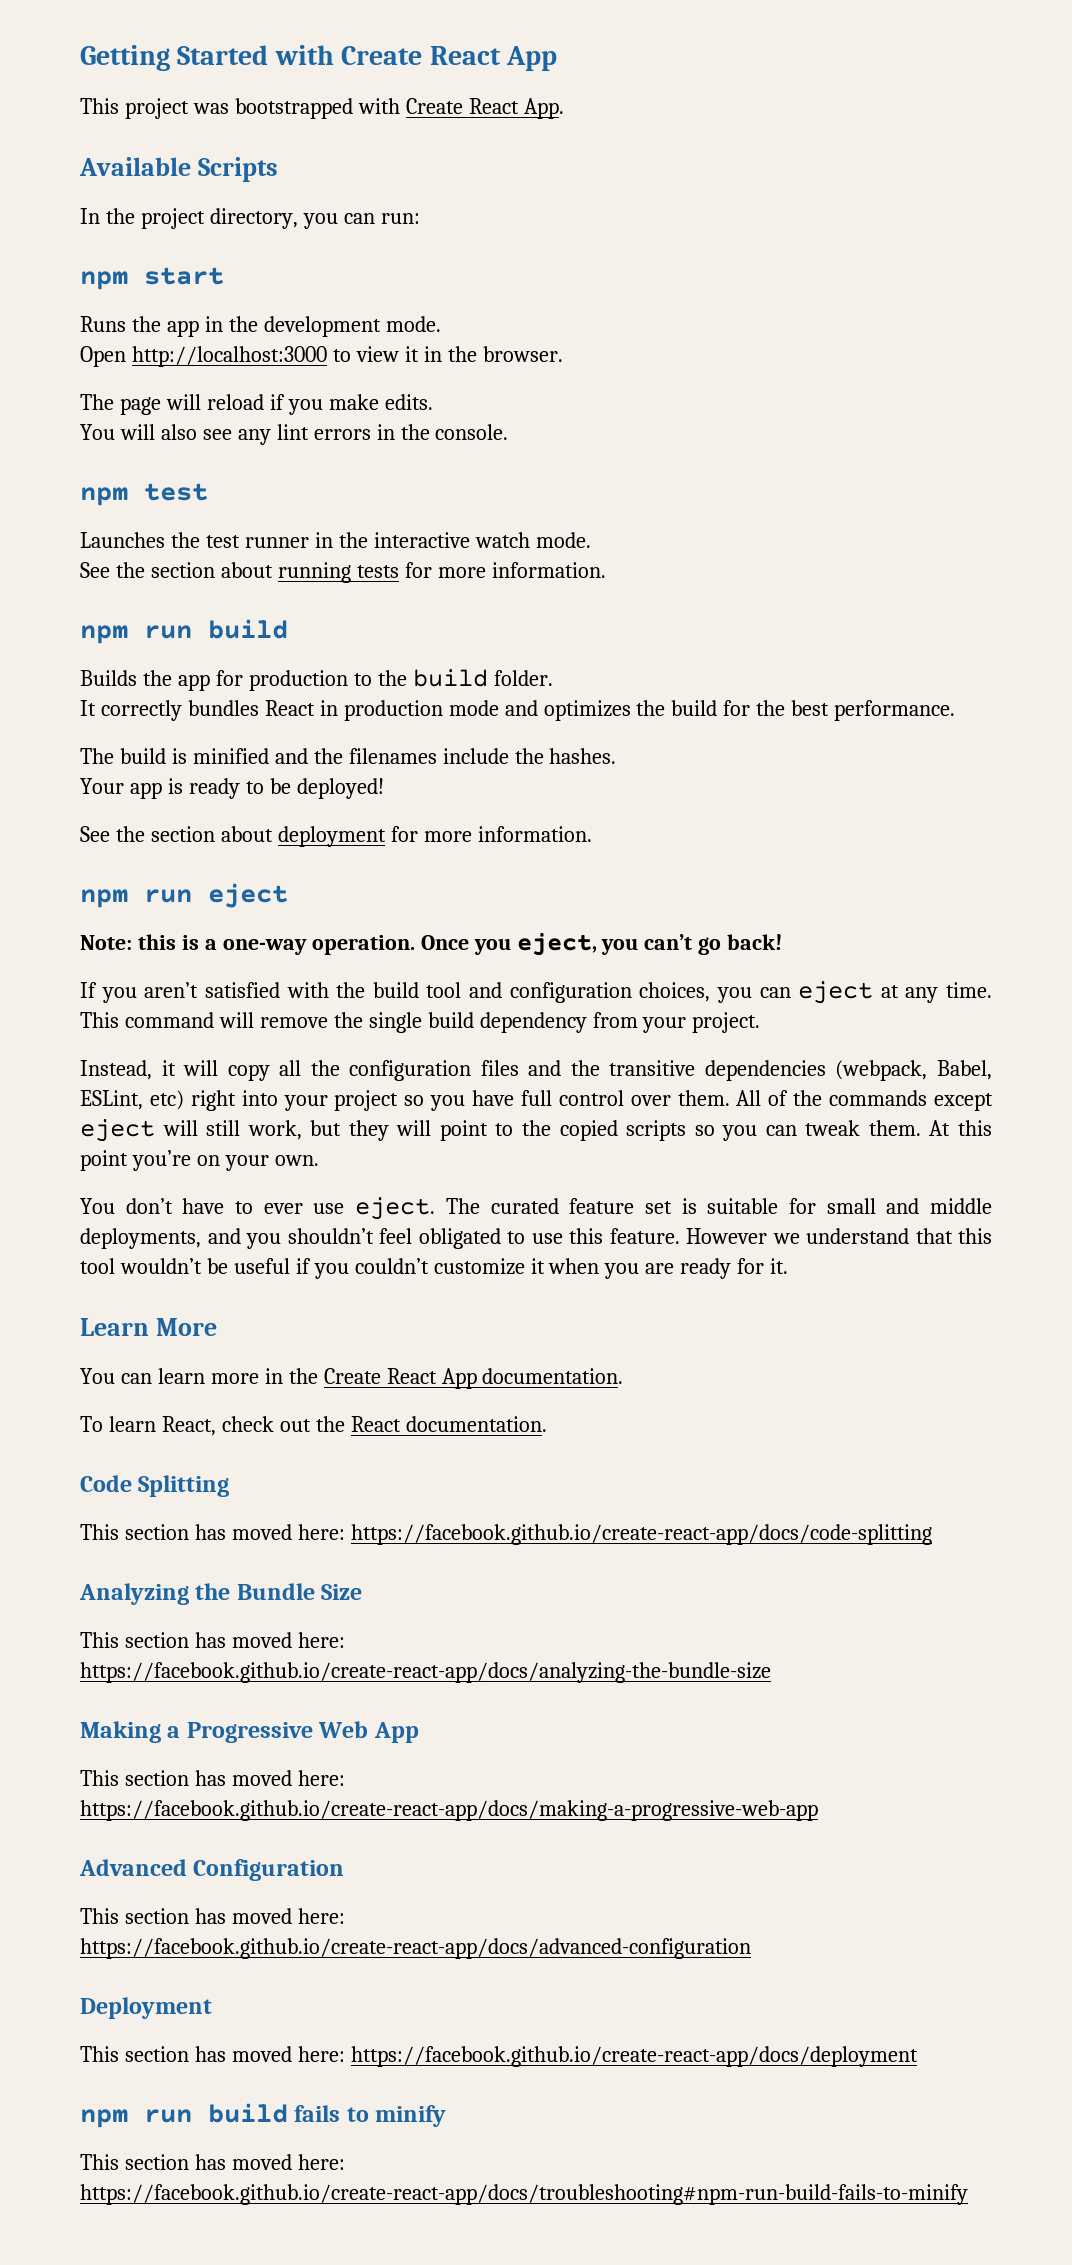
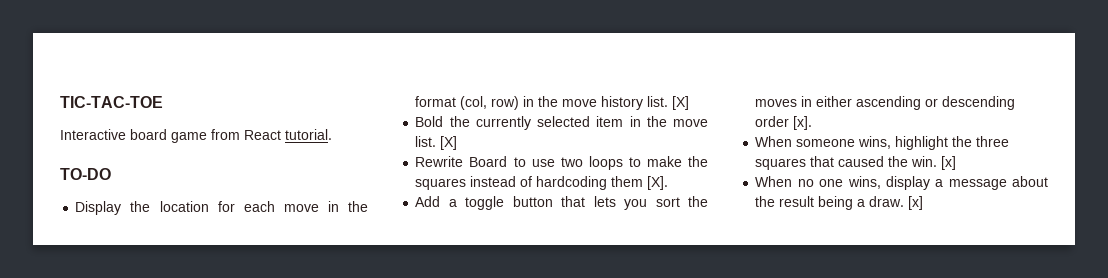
- Getting Started with Create React App
- This project was bootstrapped with Create React App.
- Available Scripts
- In the project directory, you can run:
- npm start
- Runs the app in the development mode.
- Open http://localhost:3000 to view it in the browser.
- The page will reload if you make edits.
- You will also see any lint errors in the console.
- npm test
- Launches the test runner in the interactive watch mode.
- See the section about running tests for more information.
- npm run build
- Builds the app for production to the build folder.
- It correctly bundles React in production mode and optimizes the build for the best performance.
- The build is minified and the filenames include the hashes.
- Your app is ready to be deployed!
- See the section about deployment for more information.
- npm run eject
- Note: this is a one-way operation. Once you eject, you can’t go back!
- If you aren’t satisfied with the build tool and configuration choices, you can eject at any time. This command will remove the single build dependency from your project.
- Instead, it will copy all the configuration files and the transitive dependencies (webpack, Babel, ESLint, etc) right into your project so you have full control over them. All of the commands except eject will still work, but they will point to the copied scripts so you can tweak them. At this point you’re on your own.
- You don’t have to ever use eject. The curated feature set is suitable for small and middle deployments, and you shouldn’t feel obligated to use this feature. However we understand that this tool wouldn’t be useful if you couldn’t customize it when you are ready for it.
- Learn More
- You can learn more in the Create React App documentation.
- To learn React, check out the React documentation.
- Code Splitting
- This section has moved here: https://facebook.github.io/create-react-app/docs/code-splitting
- Analyzing the Bundle Size
- This section has moved here: https://facebook.github.io/create-react-app/docs/analyzing-the-bundle-size
- Making a Progressive Web App
- This section has moved here: https://facebook.github.io/create-react-app/docs/making-a-progressive-web-app
- Advanced Configuration
- This section has moved here: https://facebook.github.io/create-react-app/docs/advanced-configuration
- Deployment
- This section has moved here: https://facebook.github.io/create-react-app/docs/deployment
- npm run build fails to minify
- This section has moved here: https://facebook.github.io/create-react-app/docs/troubleshooting#npm-run-build-fails-to-minify
+ TIC-TAC-TOE
+ Interactive board game from React tutorial.
+ TO-DO
+ Display the location for each move in the format (col, row) in the move history list. [X]
+ Bold the currently selected item in the move list. [X]
+ Rewrite Board to use two loops to make the squares instead of hardcoding them [X].
+ Add a toggle button that lets you sort the moves in either ascending or descending order [x].
+ When someone wins, highlight the three squares that caused the win. [x]
+ When no one wins, display a message about the result being a draw. [x]

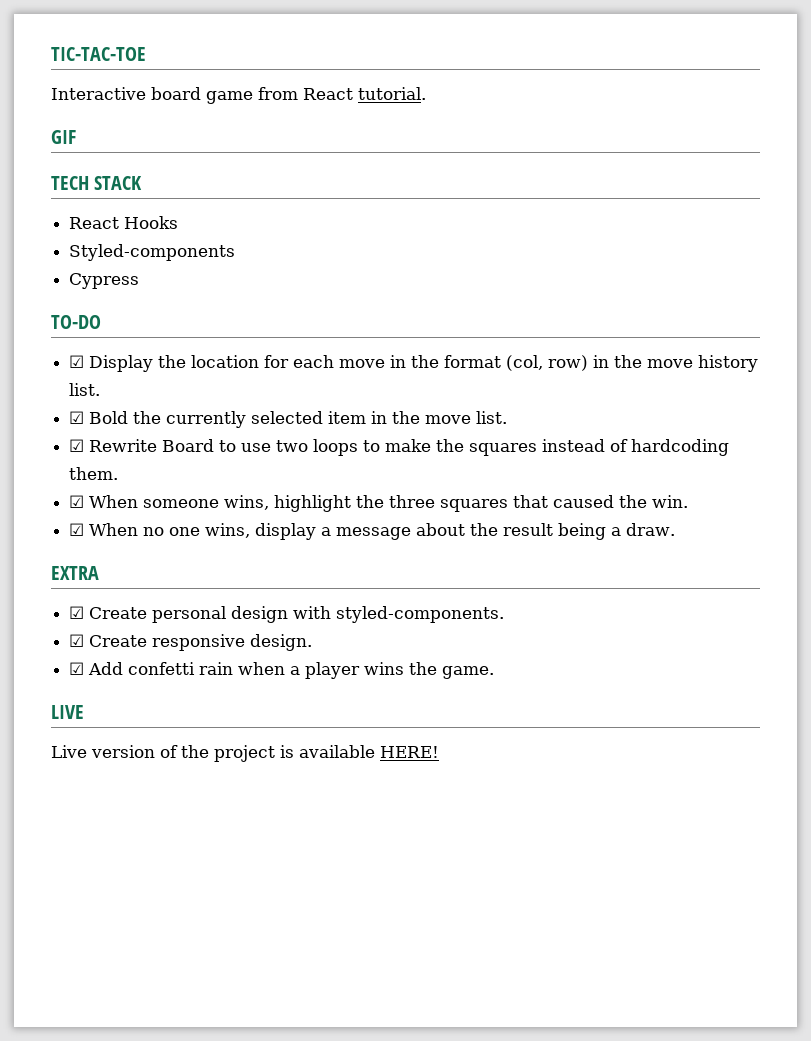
+ GIF
+ TECH STACK
+ React Hooks
+ Styled-components
+ Cypress
- Display the location for each move in the format (col, row) in the move history list. [X]
- Bold the currently selected item in the move list. [X]
- Rewrite Board to use two loops to make the squares instead of hardcoding them [X].
- Add a toggle button that lets you sort the moves in either ascending or descending order [x].
- When someone wins, highlight the three squares that caused the win. [x]
- When no one wins, display a message about the result being a draw. [x]
+ ☑ Display the location for each move in the format (col, row) in the move history list.
+ ☑ Bold the currently selected item in the move list.
+ ☑ Rewrite Board to use two loops to make the squares instead of hardcoding them.
+ ☑ When someone wins, highlight the three squares that caused the win.
+ ☑ When no one wins, display a message about the result being a draw.
+ EXTRA
+ ☑ Create personal design with styled-components.
+ ☑ Create responsive design.
+ ☑ Add confetti rain when a player wins the game.
+ LIVE
+ Live version of the project is available HERE!

